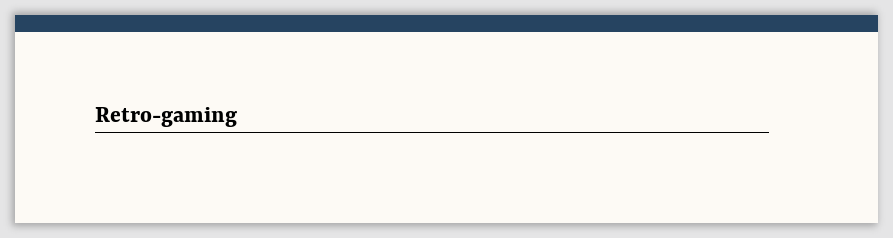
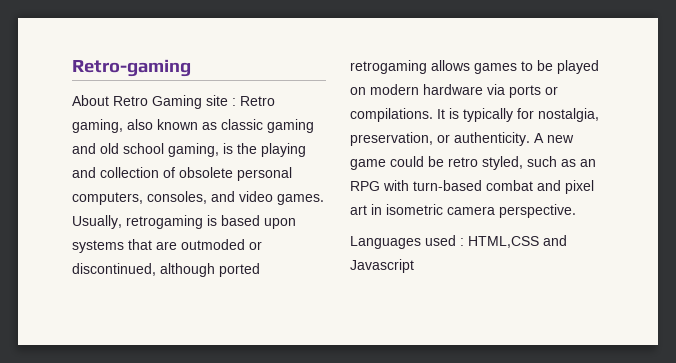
+ About Retro Gaming site : Retro gaming, also known as classic gaming and old school gaming, is the playing and collection of obsolete personal computers, consoles, and video games. Usually, retrogaming is based upon systems that are outmoded or discontinued, although ported retrogaming allows games to be played on modern hardware via ports or compilations. It is typically for nostalgia, preservation, or authenticity. A new game could be retro styled, such as an RPG with turn-based combat and pixel art in isometric camera perspective.
+ Languages used : HTML,CSS and Javascript

